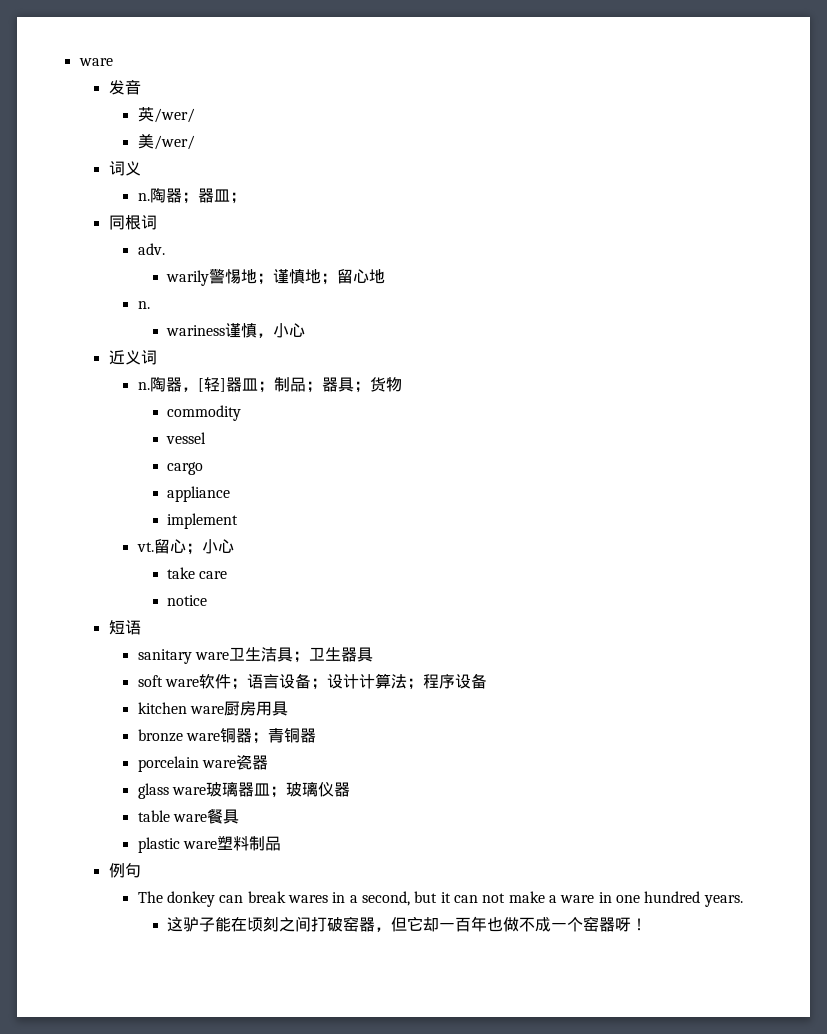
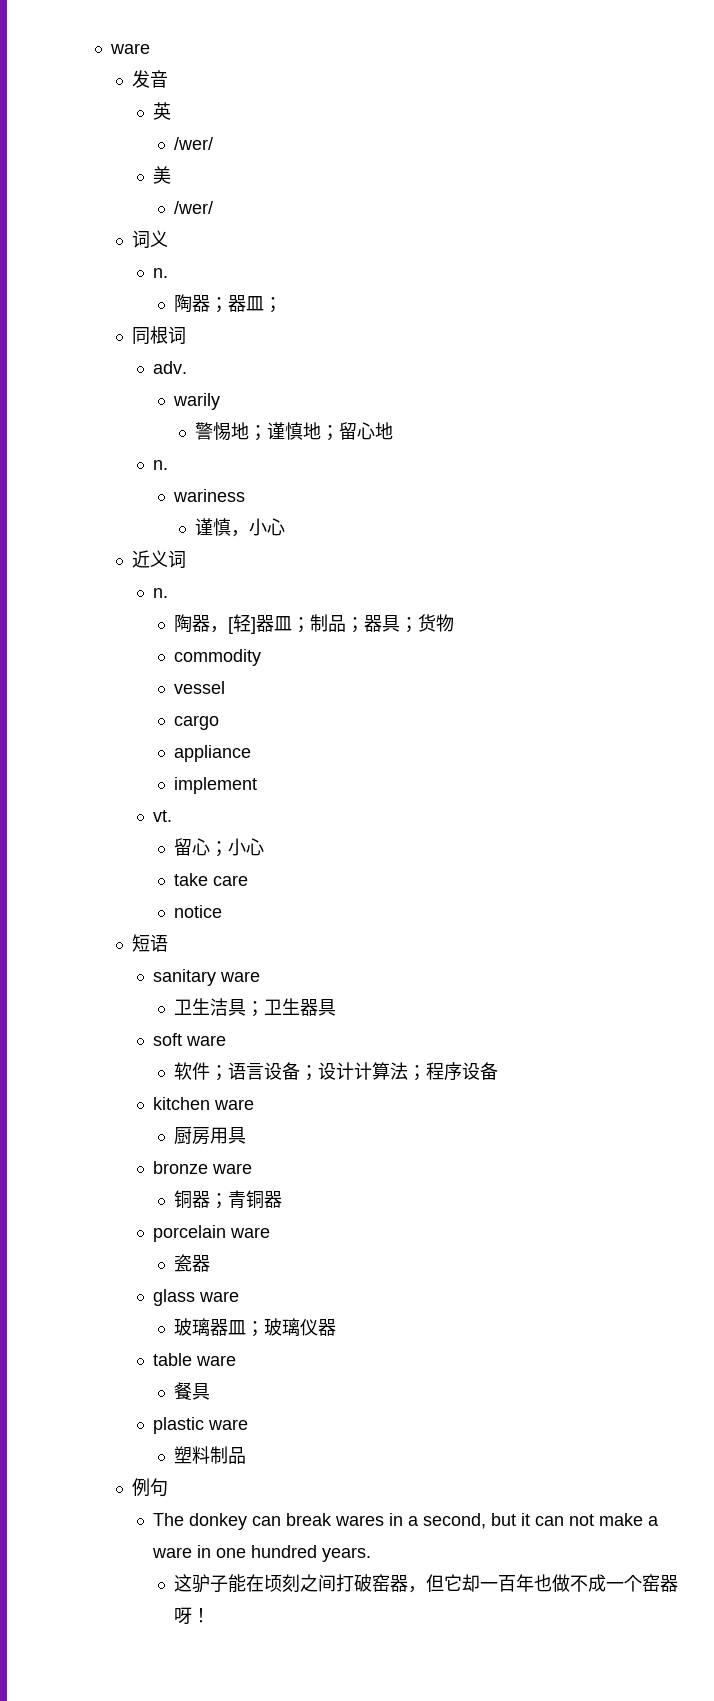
- 英/wer/
+ 英
+ /wer/
- 美/wer/
+ 美
+ /wer/
  词义
- n.陶器；器皿；
+ n.
+ 陶器；器皿；
- warily警惕地；谨慎地；留心地
+ warily
+ 警惕地；谨慎地；留心地
- wariness谨慎，小心
+ wariness
+ 谨慎，小心
  近义词
- n.陶器，[轻]器皿；制品；器具；货物
+ n.
+ 陶器，[轻]器皿；制品；器具；货物
- vt.留心；小心
+ vt.
+ 留心；小心
- sanitary ware卫生洁具；卫生器具
+ sanitary ware
+ 卫生洁具；卫生器具
- soft ware软件；语言设备；设计计算法；程序设备
+ soft ware
+ 软件；语言设备；设计计算法；程序设备
- kitchen ware厨房用具
+ kitchen ware
+ 厨房用具
- bronze ware铜器；青铜器
+ bronze ware
+ 铜器；青铜器
- porcelain ware瓷器
+ porcelain ware
+ 瓷器
- glass ware玻璃器皿；玻璃仪器
+ glass ware
+ 玻璃器皿；玻璃仪器
- table ware餐具
+ table ware
+ 餐具
- plastic ware塑料制品
+ plastic ware
+ 塑料制品

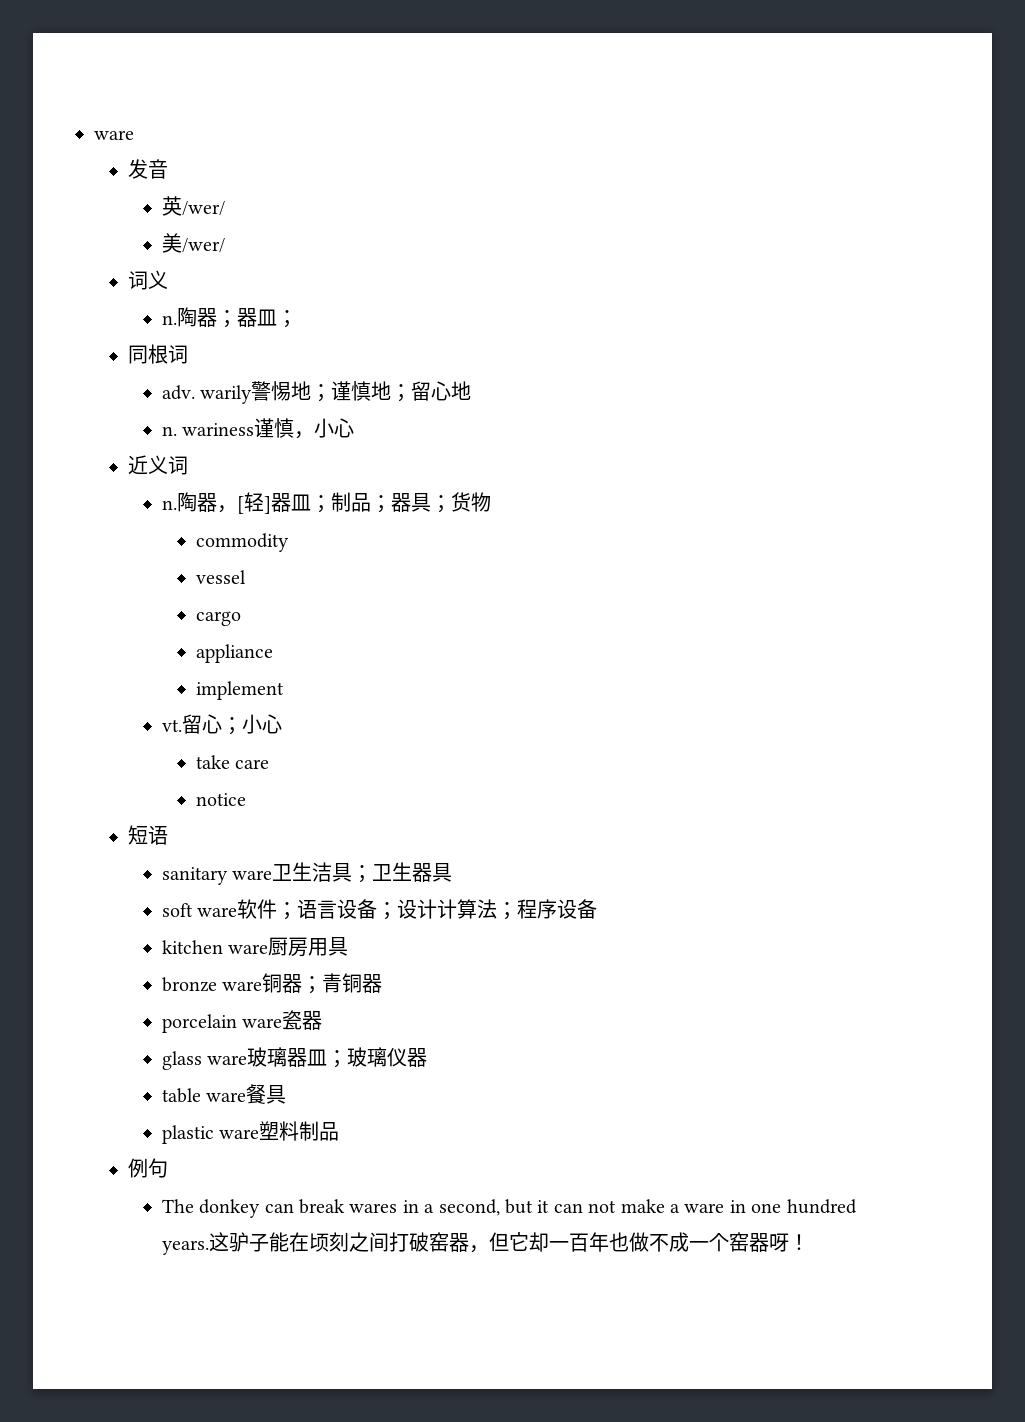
- 英
- /wer/
+ 英/wer/
- 美
- /wer/
+ 美/wer/
  词义
- n.
- 陶器；器皿；
+ n.陶器；器皿；
- adv.
- warily
- 警惕地；谨慎地；留心地
- n.
- wariness
- 谨慎，小心
+ adv. warily警惕地；谨慎地；留心地
+ n. wariness谨慎，小心
  近义词
- n.
- 陶器，[轻]器皿；制品；器具；货物
+ n.陶器，[轻]器皿；制品；器具；货物
- vt.
- 留心；小心
+ vt.留心；小心
- sanitary ware
- 卫生洁具；卫生器具
+ sanitary ware卫生洁具；卫生器具
- soft ware
- 软件；语言设备；设计计算法；程序设备
+ soft ware软件；语言设备；设计计算法；程序设备
- kitchen ware
- 厨房用具
+ kitchen ware厨房用具
- bronze ware
- 铜器；青铜器
+ bronze ware铜器；青铜器
- porcelain ware
- 瓷器
+ porcelain ware瓷器
- glass ware
- 玻璃器皿；玻璃仪器
+ glass ware玻璃器皿；玻璃仪器
- table ware
- 餐具
+ table ware餐具
- plastic ware
- 塑料制品
+ plastic ware塑料制品
- The donkey can break wares in a second, but it can not make a ware in one hundred years.
- 这驴子能在顷刻之间打破窑器，但它却一百年也做不成一个窑器呀！
+ The donkey can break wares in a second, but it can not make a ware in one hundred years.这驴子能在顷刻之间打破窑器，但它却一百年也做不成一个窑器呀！

